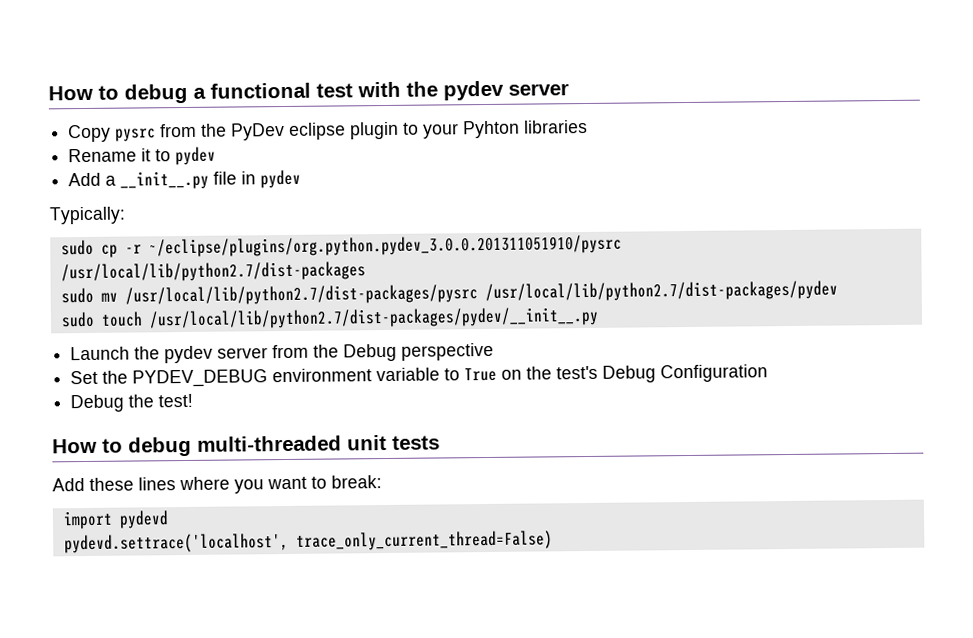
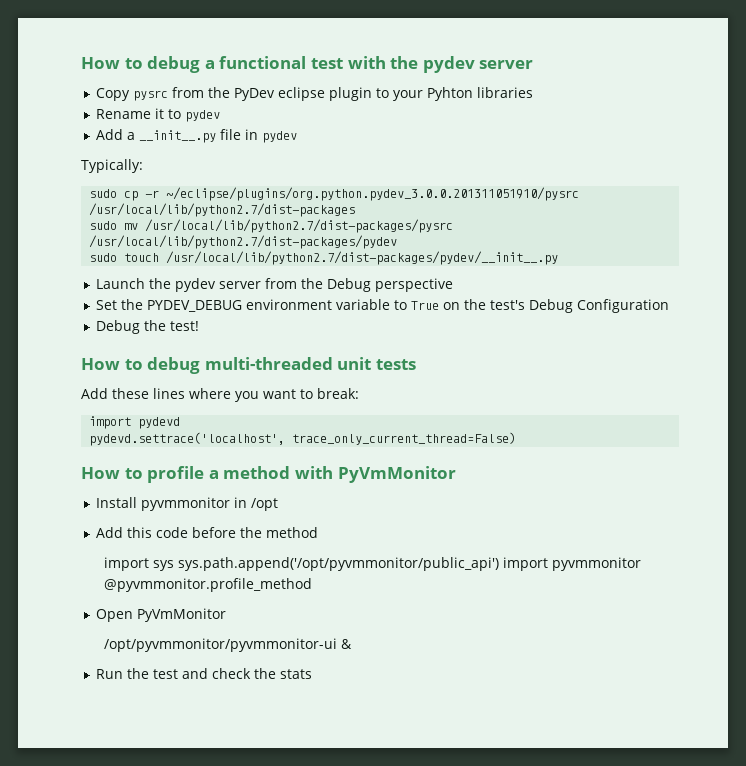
+ How to profile a method with PyVmMonitor
+ Install pyvmmonitor in /opt
+ Add this code before the method
+ import sys sys.path.append('/opt/pyvmmonitor/public_api') import pyvmmonitor @pyvmmonitor.profile_method
+ Open PyVmMonitor
+ /opt/pyvmmonitor/pyvmmonitor-ui &
+ Run the test and check the stats

